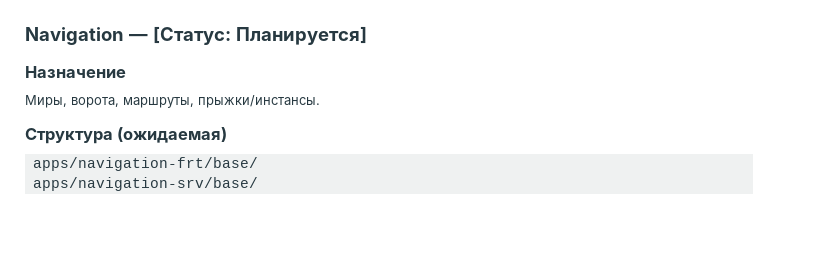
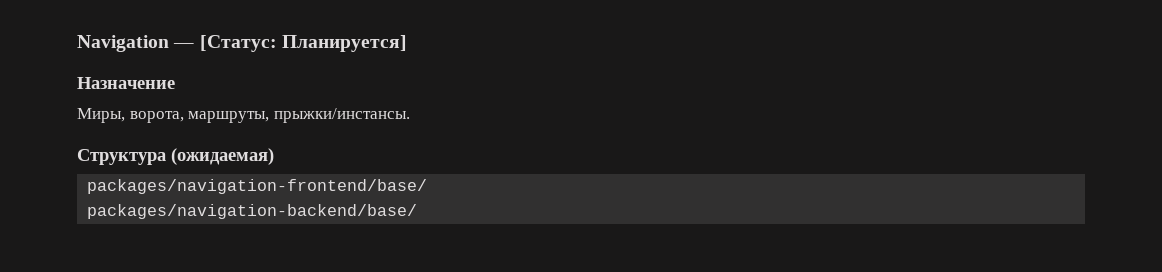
- apps/navigation-frt/base/
- apps/navigation-srv/base/
+ packages/navigation-frontend/base/
+ packages/navigation-backend/base/

